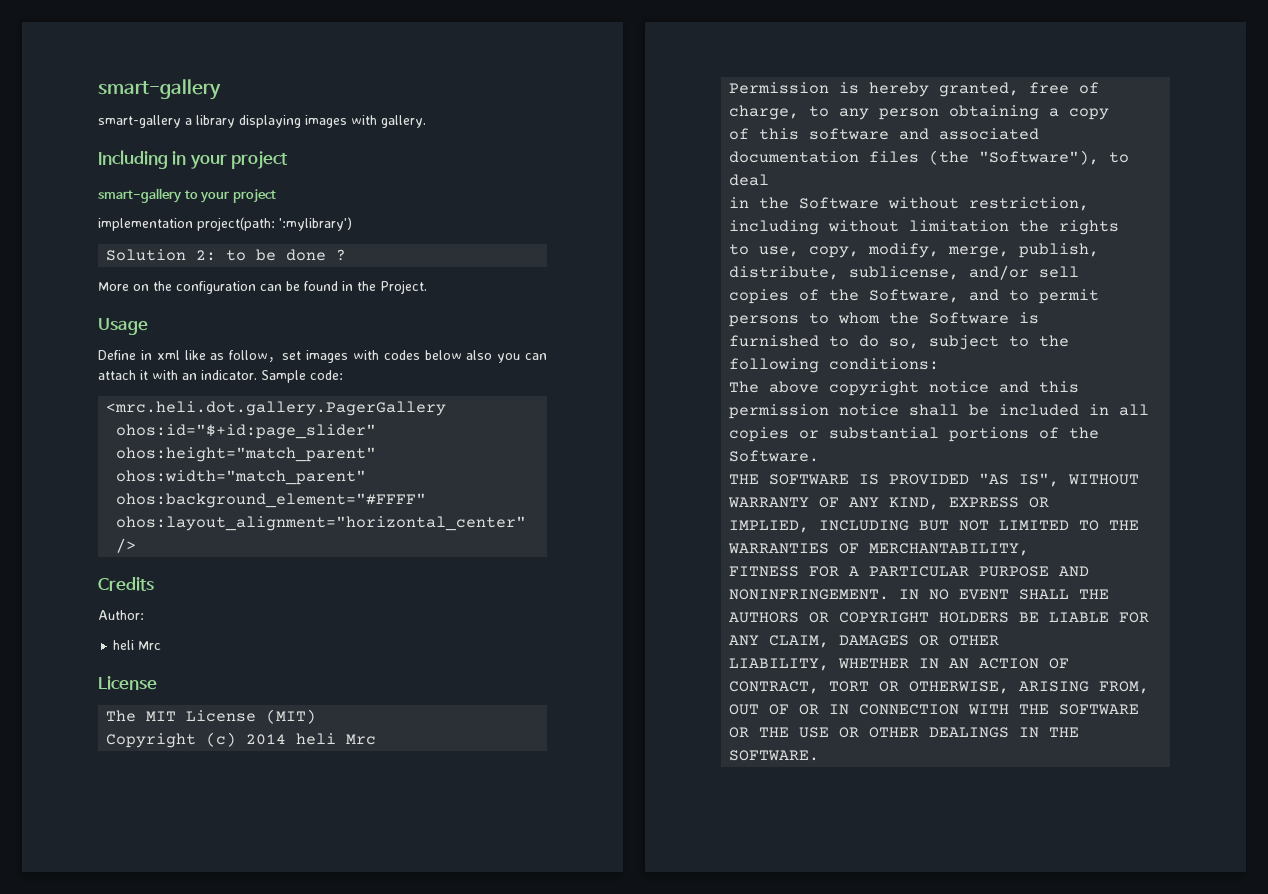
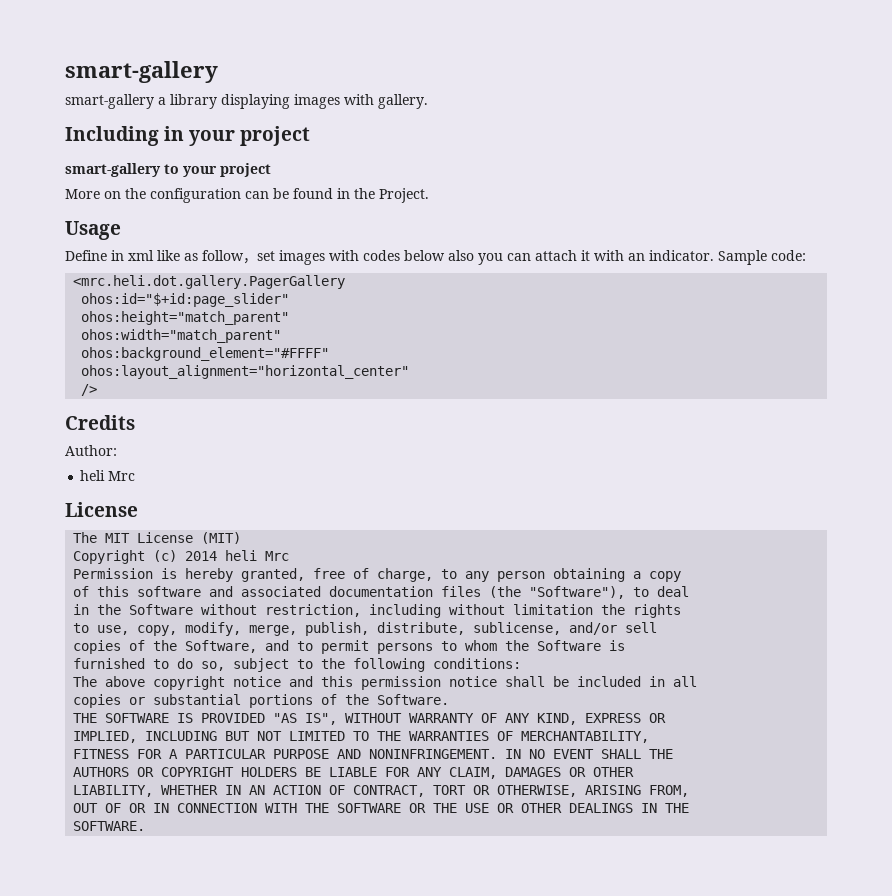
- implementation project(path: ':mylibrary')
- Solution 2: to be done ?

